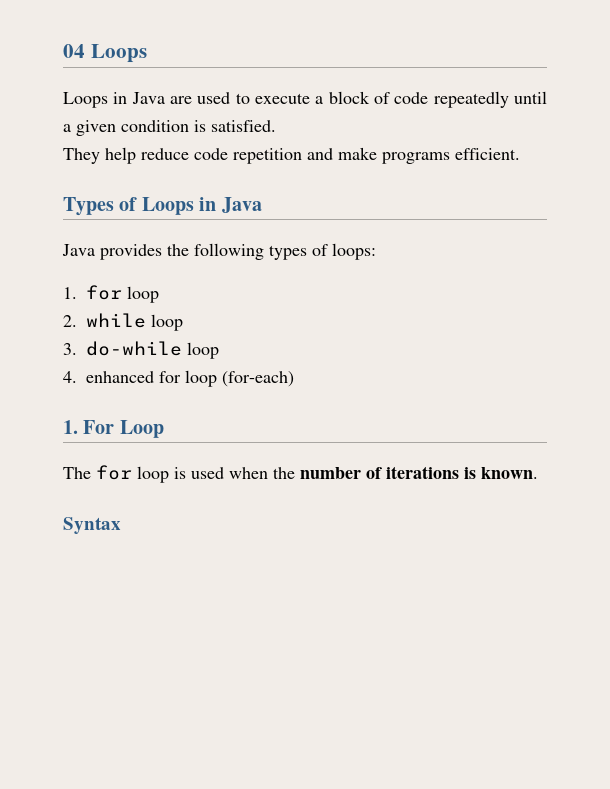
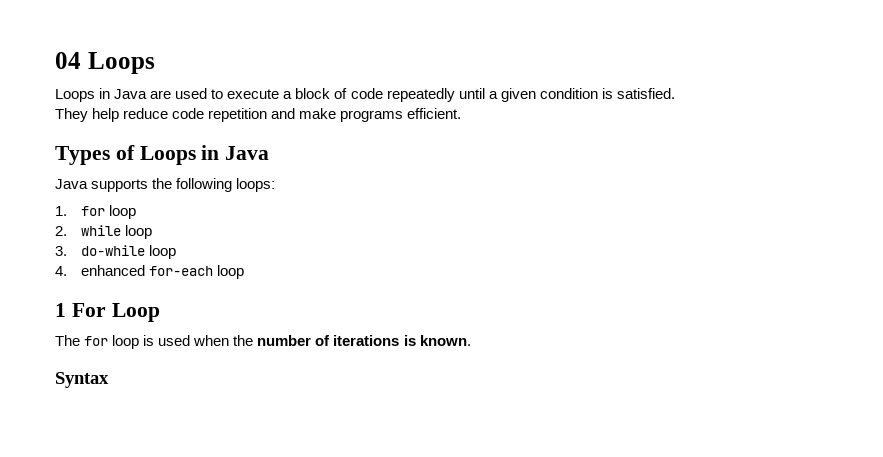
- Java provides the following types of loops:
+ Java supports the following loops:
- 4. enhanced for loop (for-each)
- 1. For Loop
+ 4. enhanced for-each loop
+ 1 For Loop

